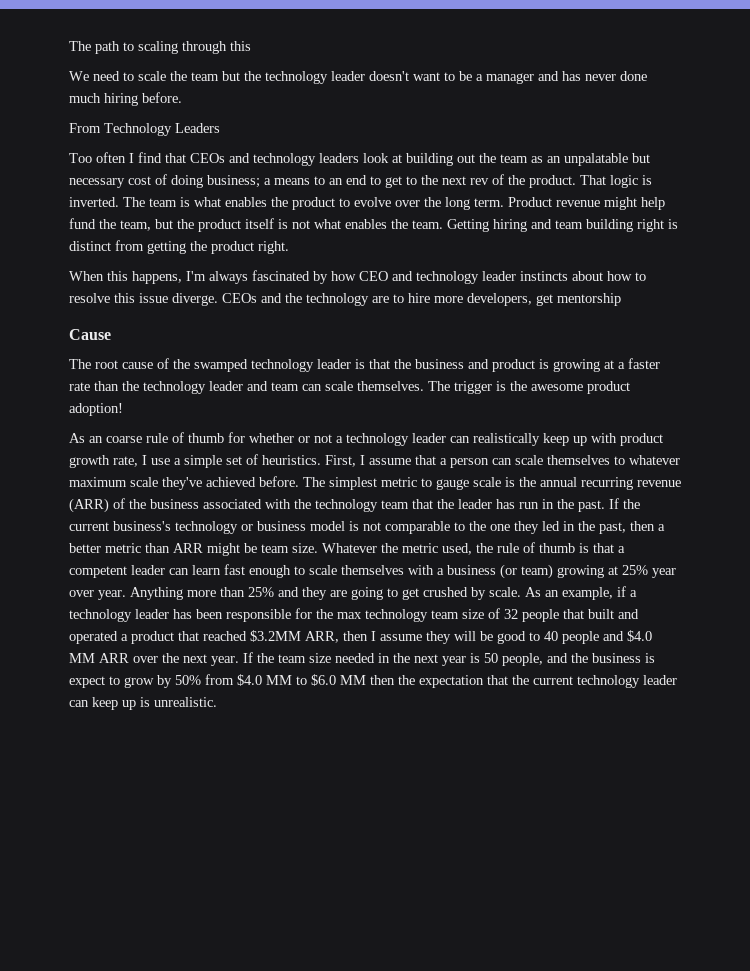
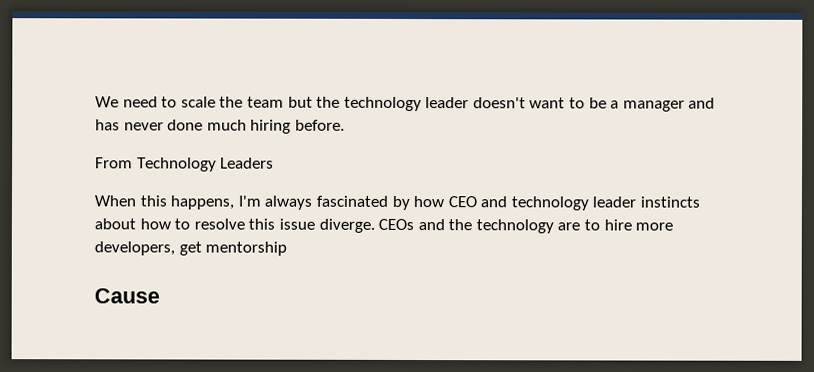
- The path to scaling through this
- Too often I find that CEOs and technology leaders look at building out the team as an unpalatable but necessary cost of doing business; a means to an end to get to the next rev of the product. That logic is inverted. The team is what enables the product to evolve over the long term. Product revenue might help fund the team, but the product itself is not what enables the team. Getting hiring and team building right is distinct from getting the product right.
- The root cause of the swamped technology leader is that the business and product is growing at a faster rate than the technology leader and team can scale themselves. The trigger is the awesome product adoption!
- As an coarse rule of thumb for whether or not a technology leader can realistically keep up with product growth rate, I use a simple set of heuristics. First, I assume that a person can scale themselves to whatever maximum scale they've achieved before. The simplest metric to gauge scale is the annual recurring revenue (ARR) of the business associated with the technology team that the leader has run in the past. If the current business's technology or business model is not comparable to the one they led in the past, then a better metric than ARR might be team size. Whatever the metric used, the rule of thumb is that a competent leader can learn fast enough to scale themselves with a business (or team) growing at 25% year over year. Anything more than 25% and they are going to get crushed by scale. As an example, if a technology leader has been responsible for the max technology team size of 32 people that built and operated a product that reached $3.2MM ARR, then I assume they will be good to 40 people and $4.0 MM ARR over the next year. If the team size needed in the next year is 50 people, and the business is expect to grow by 50% from $4.0 MM to $6.0 MM then the expectation that the current technology leader can keep up is unrealistic.

